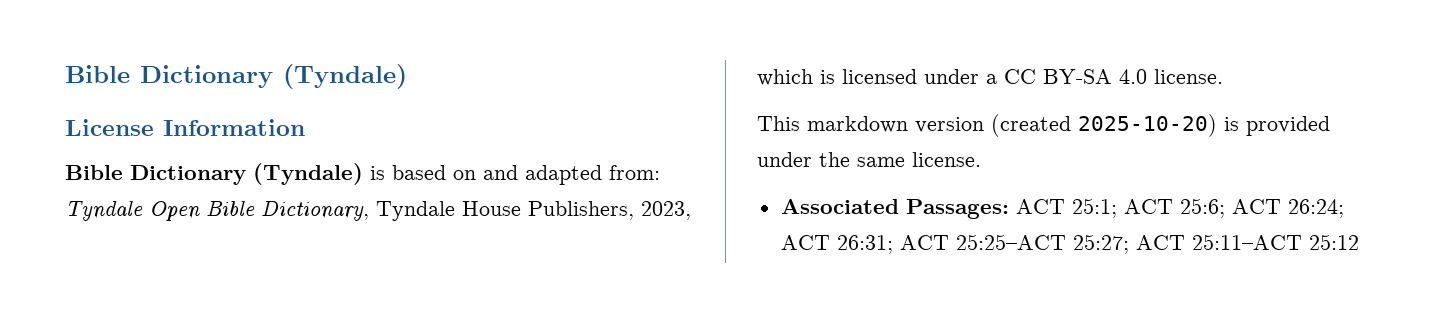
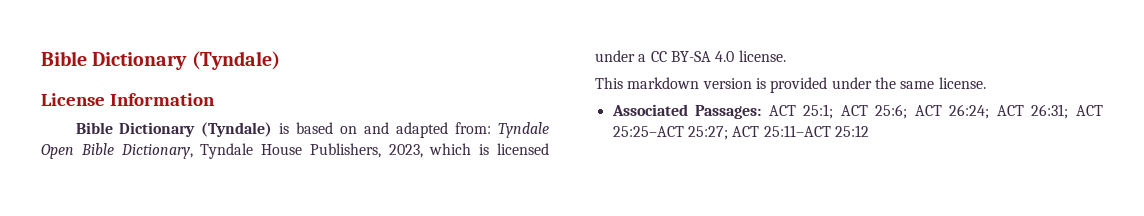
- This markdown version (created 2025-10-20) is provided under the same license.
+ This markdown version is provided under the same license.

